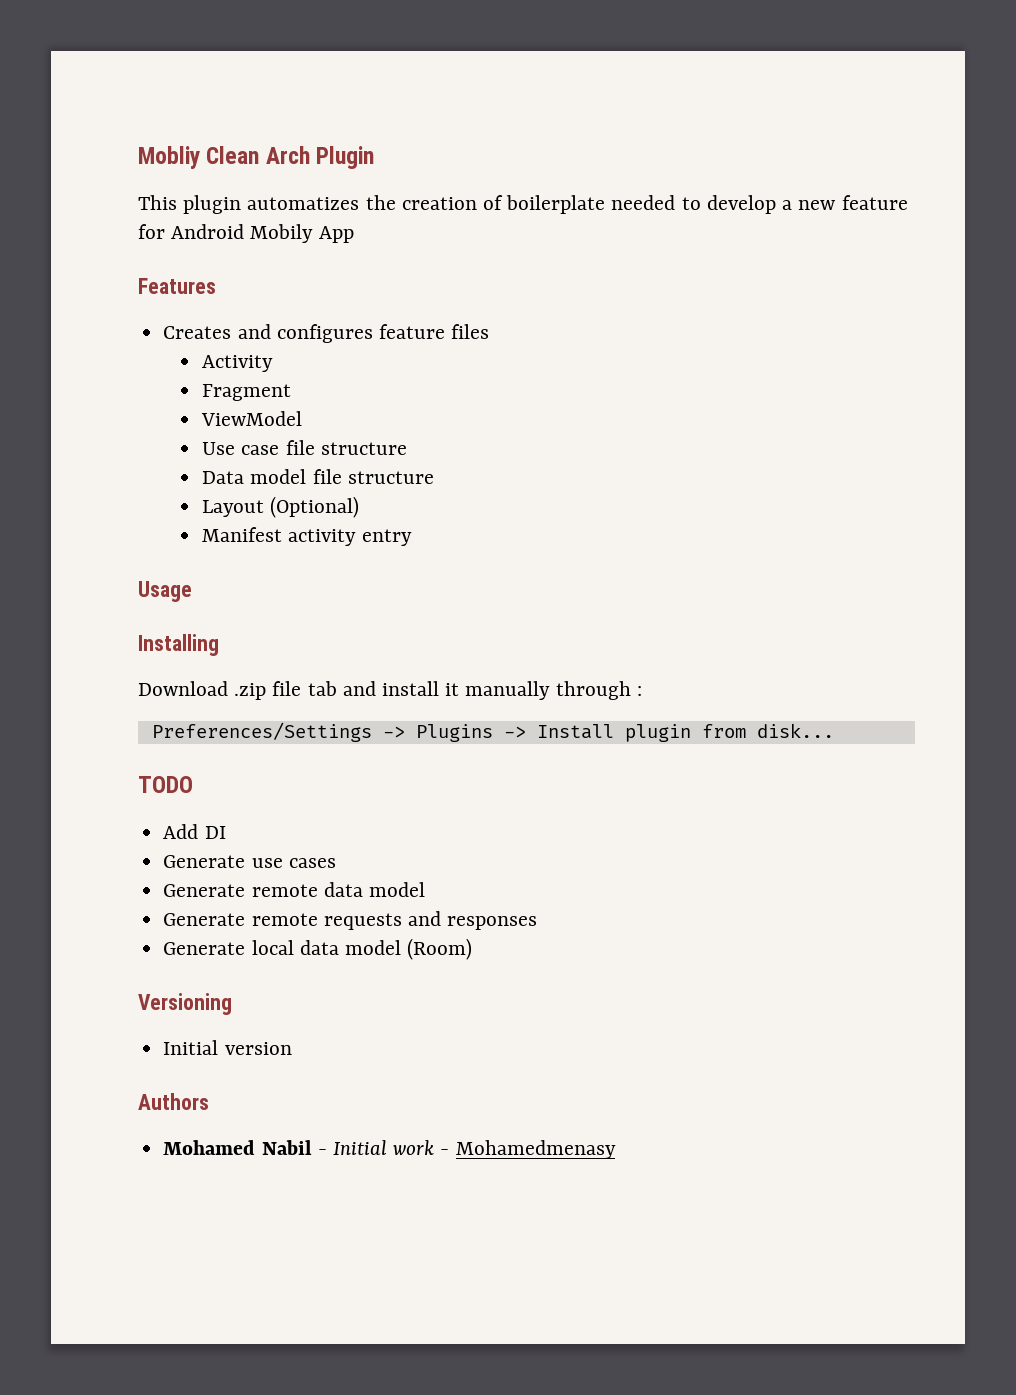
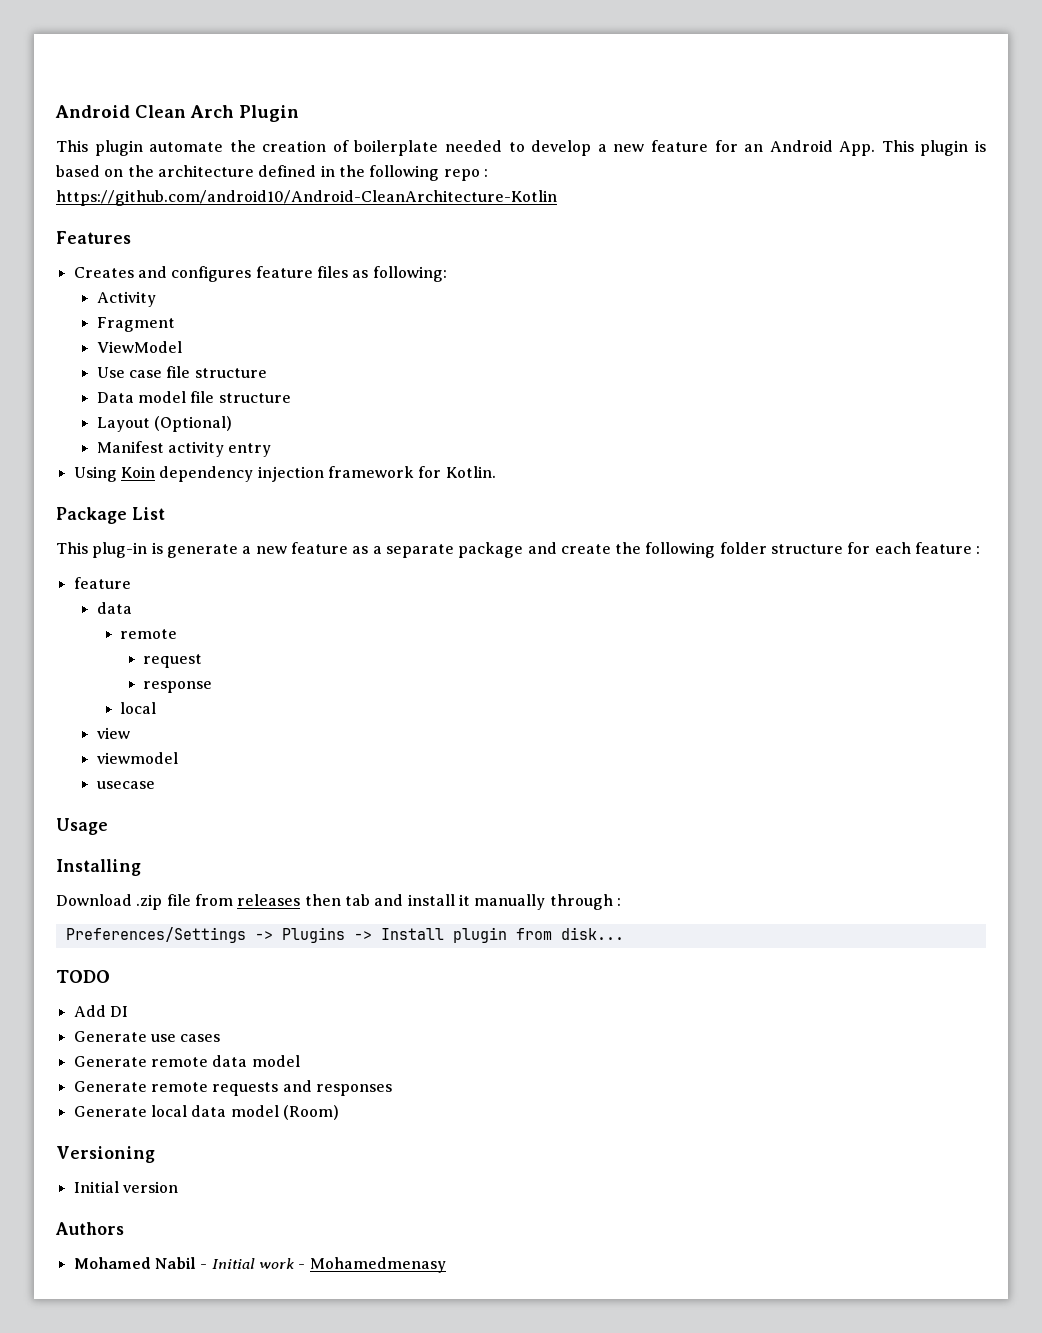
- Mobliy Clean Arch Plugin
+ Android Clean Arch Plugin
- This plugin automatizes the creation of boilerplate needed to develop a new feature for Android Mobily App
+ This plugin automate the creation of boilerplate needed to develop a new feature for an Android App. This plugin is based on the architecture defined in the following repo : https://github.com/android10/Android-CleanArchitecture-Kotlin
- Creates and configures feature files
+ Creates and configures feature files as following:
+ Using Koin dependency injection framework for Kotlin.
+ Package List
+ This plug-in is generate a new feature as a separate package and create the following folder structure for each feature :
+ feature
+ data
+ remote
+ request
+ response
+ local
+ view
+ viewmodel
+ usecase
- Download .zip file tab and install it manually through :
+ Download .zip file from releases then tab and install it manually through :

